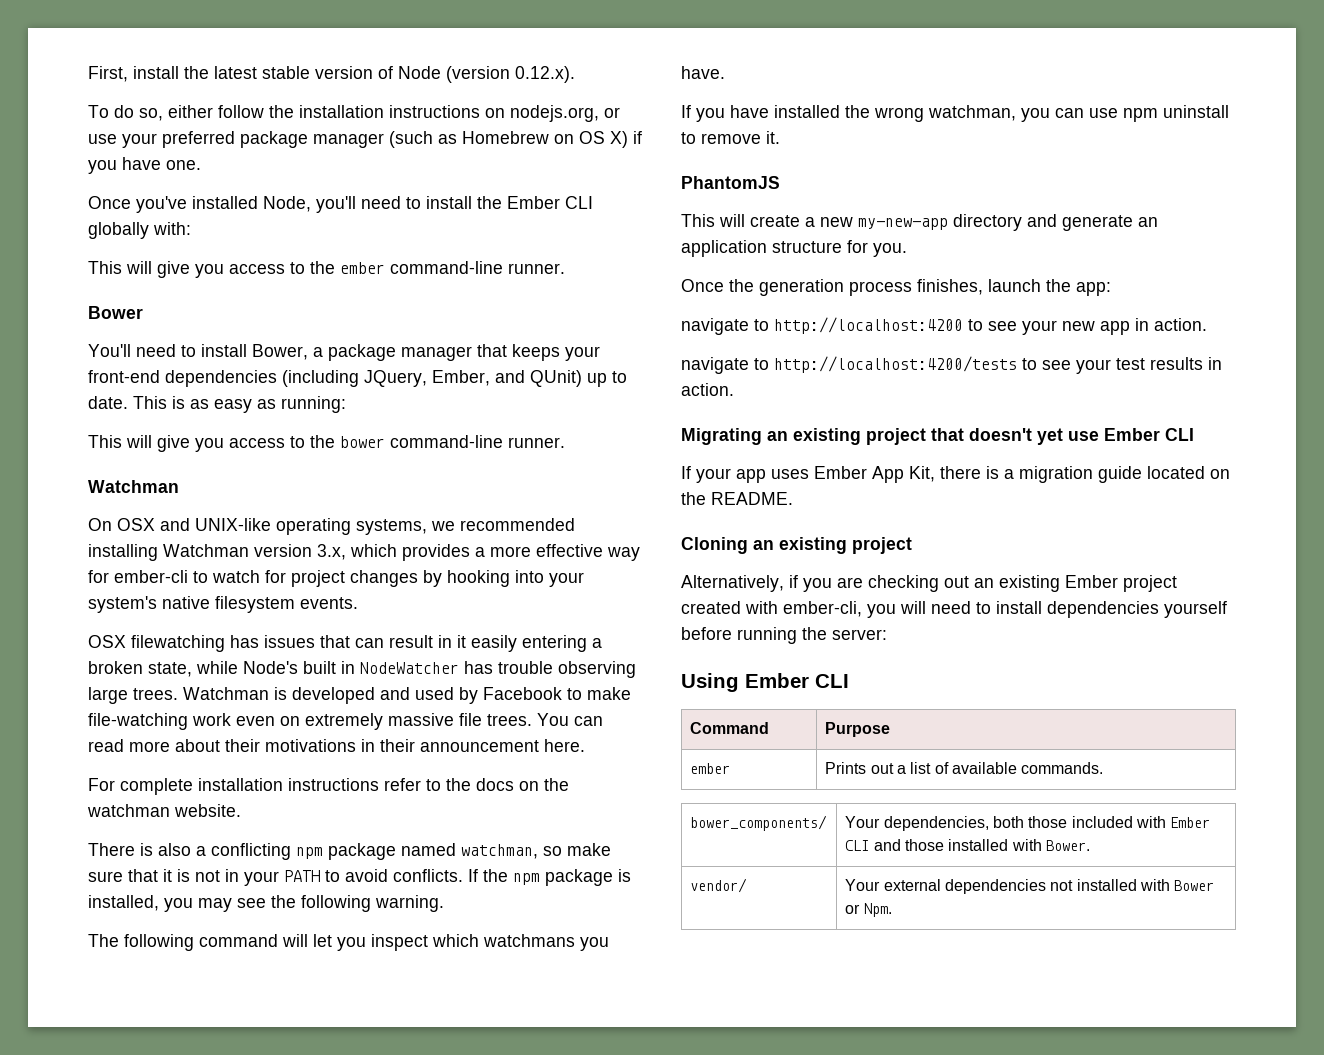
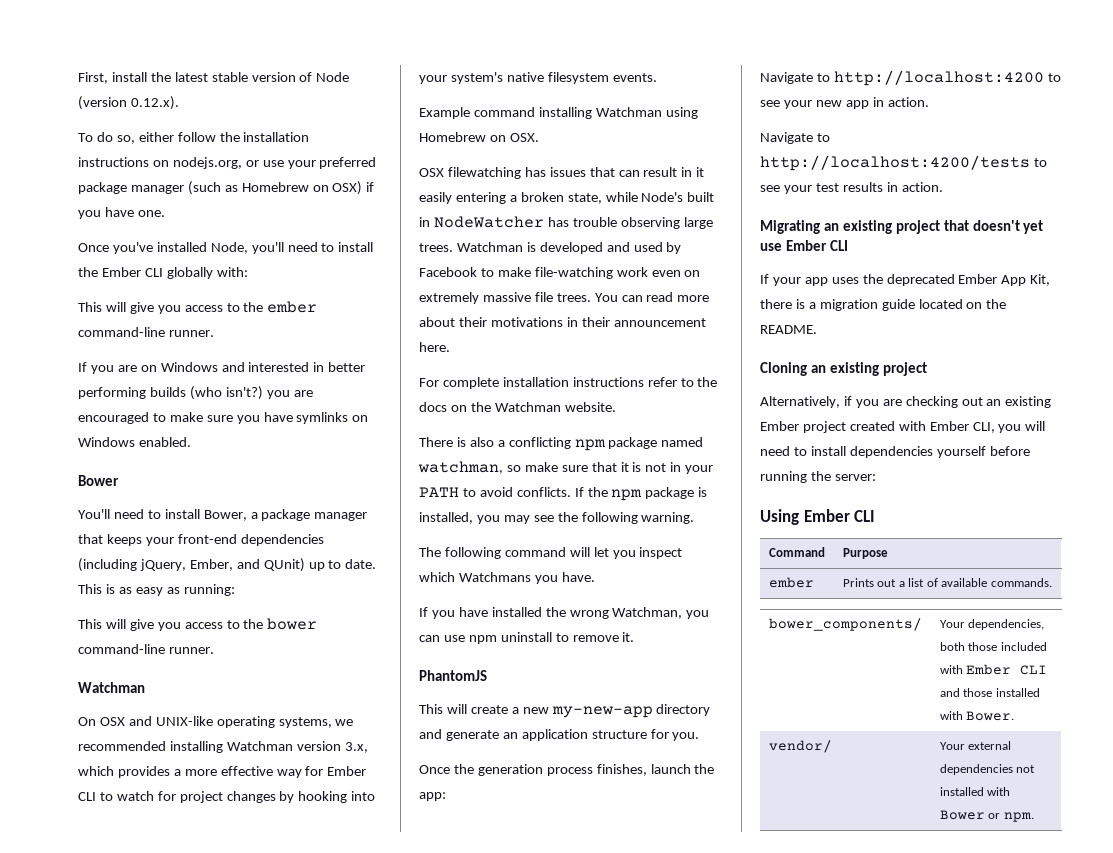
- To do so, either follow the installation instructions on nodejs.org, or use your preferred package manager (such as Homebrew on OS X) if you have one.
+ To do so, either follow the installation instructions on nodejs.org, or use your preferred package manager (such as Homebrew on OSX) if you have one.
+ If you are on Windows and interested in better performing builds (who isn't?) you are encouraged to make sure you have symlinks on Windows enabled.
- You'll need to install Bower, a package manager that keeps your front-end dependencies (including JQuery, Ember, and QUnit) up to date.
+ You'll need to install Bower, a package manager that keeps your front-end dependencies (including jQuery, Ember, and QUnit) up to date.
- On OSX and UNIX-like operating systems, we recommended installing Watchman version 3.x, which provides a more effective way for ember-cli to watch for project changes by hooking into your system's native filesystem events.
+ On OSX and UNIX-like operating systems, we recommended installing Watchman version 3.x, which provides a more effective way for Ember CLI to watch for project changes by hooking into your system's native filesystem events.
+ Example command installing Watchman using Homebrew on OSX.
- For complete installation instructions refer to the docs on the watchman website.
+ For complete installation instructions refer to the docs on the Watchman website.
- The following command will let you inspect which watchmans you have.
+ The following command will let you inspect which Watchmans you have.
- If you have installed the wrong watchman, you can use npm uninstall to remove it.
+ If you have installed the wrong Watchman, you can use npm uninstall to remove it.
- navigate to http://localhost:4200 to see your new app in action.
+ Navigate to http://localhost:4200 to see your new app in action.
- navigate to http://localhost:4200/tests to see your test results in action.
+ Navigate to http://localhost:4200/tests to see your test results in action.
- If your app uses Ember App Kit, there is a migration guide located on the README.
+ If your app uses the deprecated Ember App Kit, there is a migration guide located on the README.
- Alternatively, if you are checking out an existing Ember project created with ember-cli, you will need to install dependencies yourself before running the server:
+ Alternatively, if you are checking out an existing Ember project created with Ember CLI, you will need to install dependencies yourself before running the server:
- vendor/ | Your external dependencies not installed with Bower or Npm.
+ vendor/ | Your external dependencies not installed with Bower or npm.

